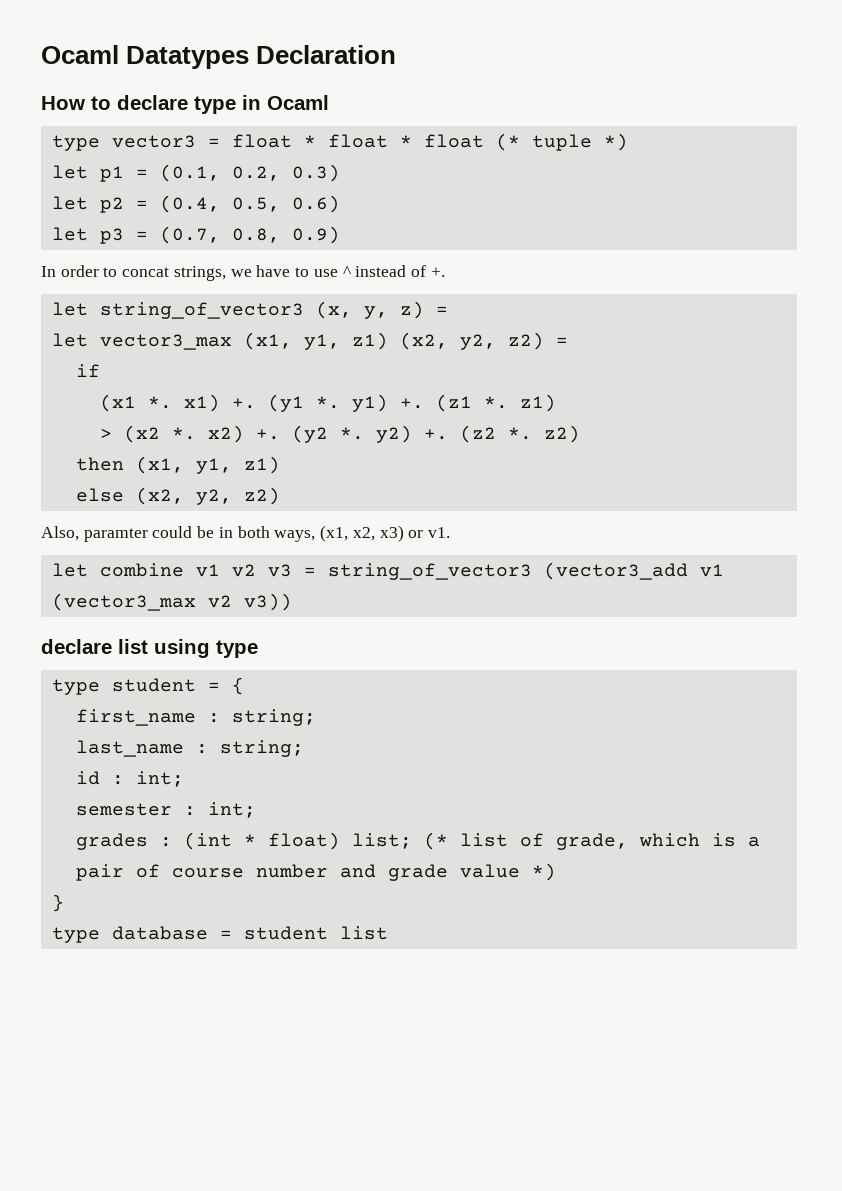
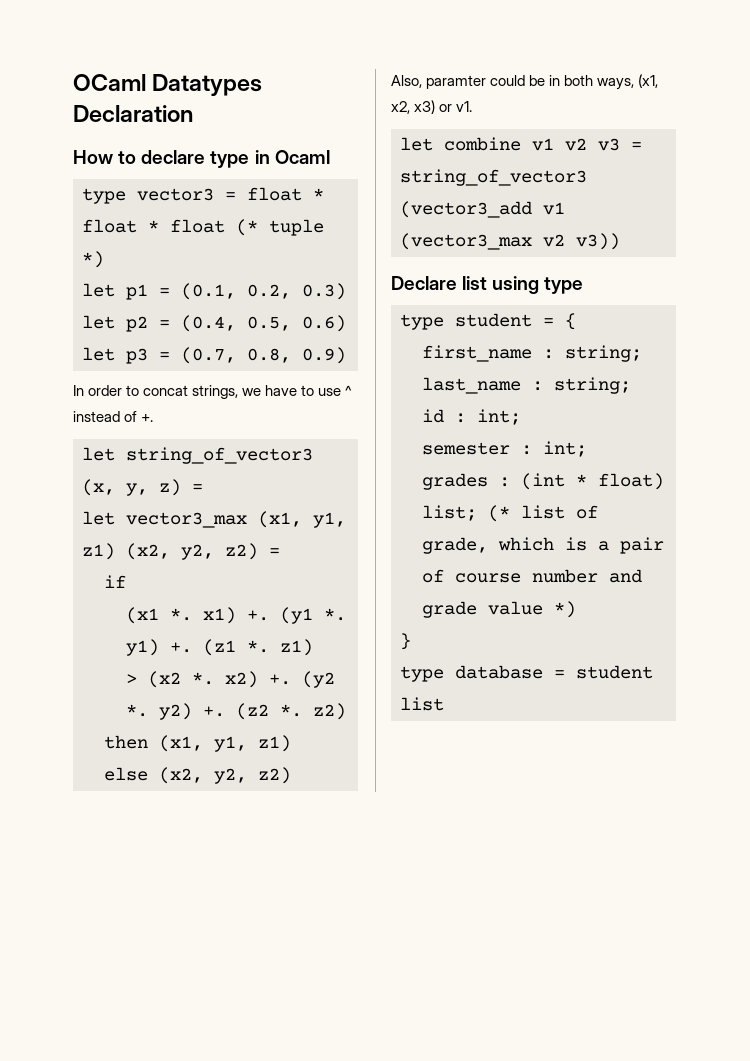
- Ocaml Datatypes Declaration
+ OCaml Datatypes Declaration
- declare list using type
+ Declare list using type

